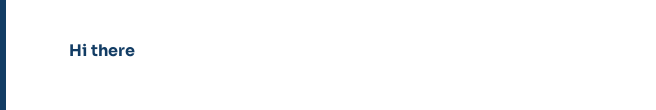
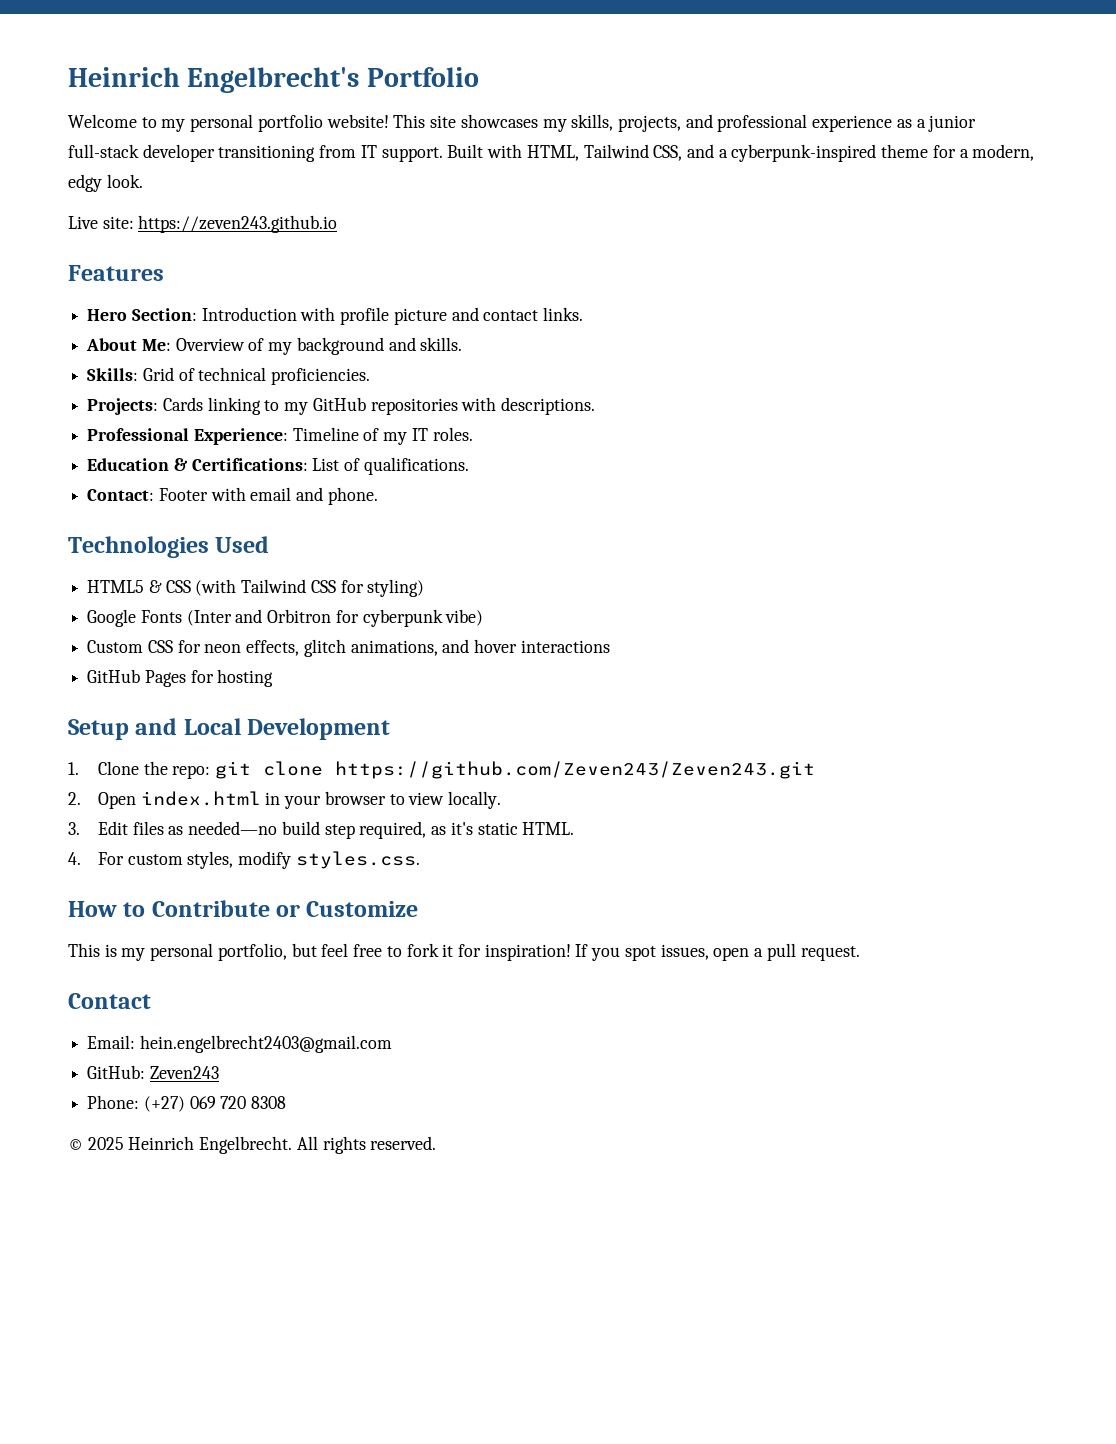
- Hi there
+ Heinrich Engelbrecht's Portfolio
+ Welcome to my personal portfolio website! This site showcases my skills, projects, and professional experience as a junior full-stack developer transitioning from IT support. Built with HTML, Tailwind CSS, and a cyberpunk-inspired theme for a modern, edgy look.
+ Live site: https://zeven243.github.io
+ Features
+ Hero Section: Introduction with profile picture and contact links.
+ About Me: Overview of my background and skills.
+ Skills: Grid of technical proficiencies.
+ Projects: Cards linking to my GitHub repositories with descriptions.
+ Professional Experience: Timeline of my IT roles.
+ Education & Certifications: List of qualifications.
+ Contact: Footer with email and phone.
+ Technologies Used
+ HTML5 & CSS (with Tailwind CSS for styling)
+ Google Fonts (Inter and Orbitron for cyberpunk vibe)
+ Custom CSS for neon effects, glitch animations, and hover interactions
+ GitHub Pages for hosting
+ Setup and Local Development
+ 1. Clone the repo: git clone https://github.com/Zeven243/Zeven243.git
+ 2. Open index.html in your browser to view locally.
+ 3. Edit files as needed—no build step required, as it's static HTML.
+ 4. For custom styles, modify styles.css.
+ How to Contribute or Customize
+ This is my personal portfolio, but feel free to fork it for inspiration! If you spot issues, open a pull request.
+ Contact
+ Email: hein.engelbrecht2403@gmail.com
+ GitHub: Zeven243
+ Phone: (+27) 069 720 8308
+ © 2025 Heinrich Engelbrecht. All rights reserved.

